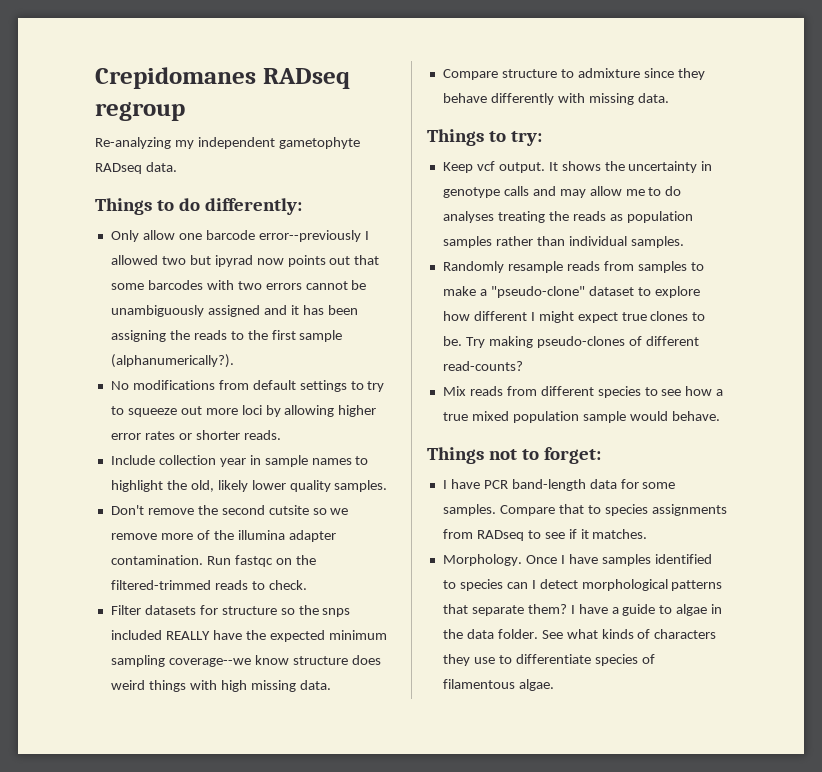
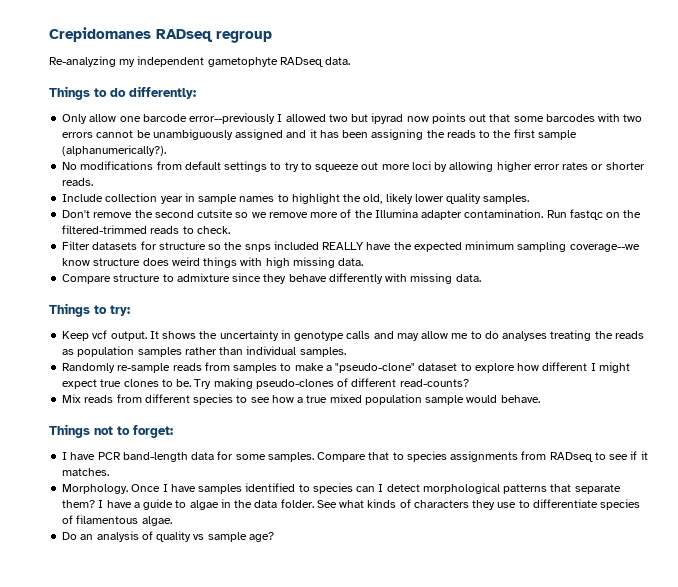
- Don't remove the second cutsite so we remove more of the illumina adapter contamination.
+ Don't remove the second cutsite so we remove more of the Illumina adapter contamination.
- Randomly resample reads from samples to make a "pseudo-clone" dataset to explore how different I might expect true clones to be.
+ Randomly re-sample reads from samples to make a "pseudo-clone" dataset to explore how different I might expect true clones to be.
+ Do an analysis of quality vs sample age?

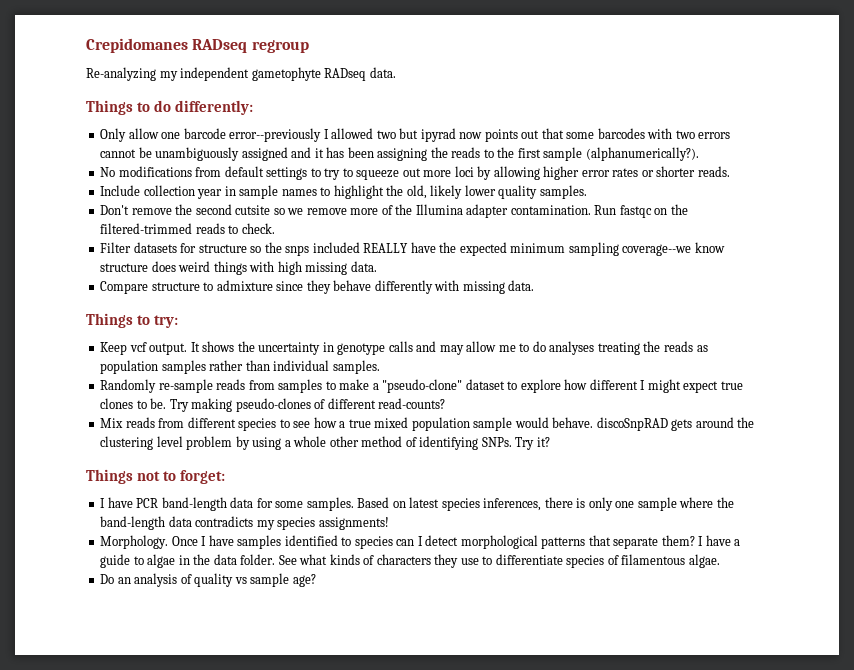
- Mix reads from different species to see how a true mixed population sample would behave.
+ Mix reads from different species to see how a true mixed population sample would behave. discoSnpRAD gets around the clustering level problem by using a whole other method of identifying SNPs. Try it?
- Compare that to species assignments from RADseq to see if it matches.
+ Based on latest species inferences, there is only one sample where the band-length data contradicts my species assignments!

